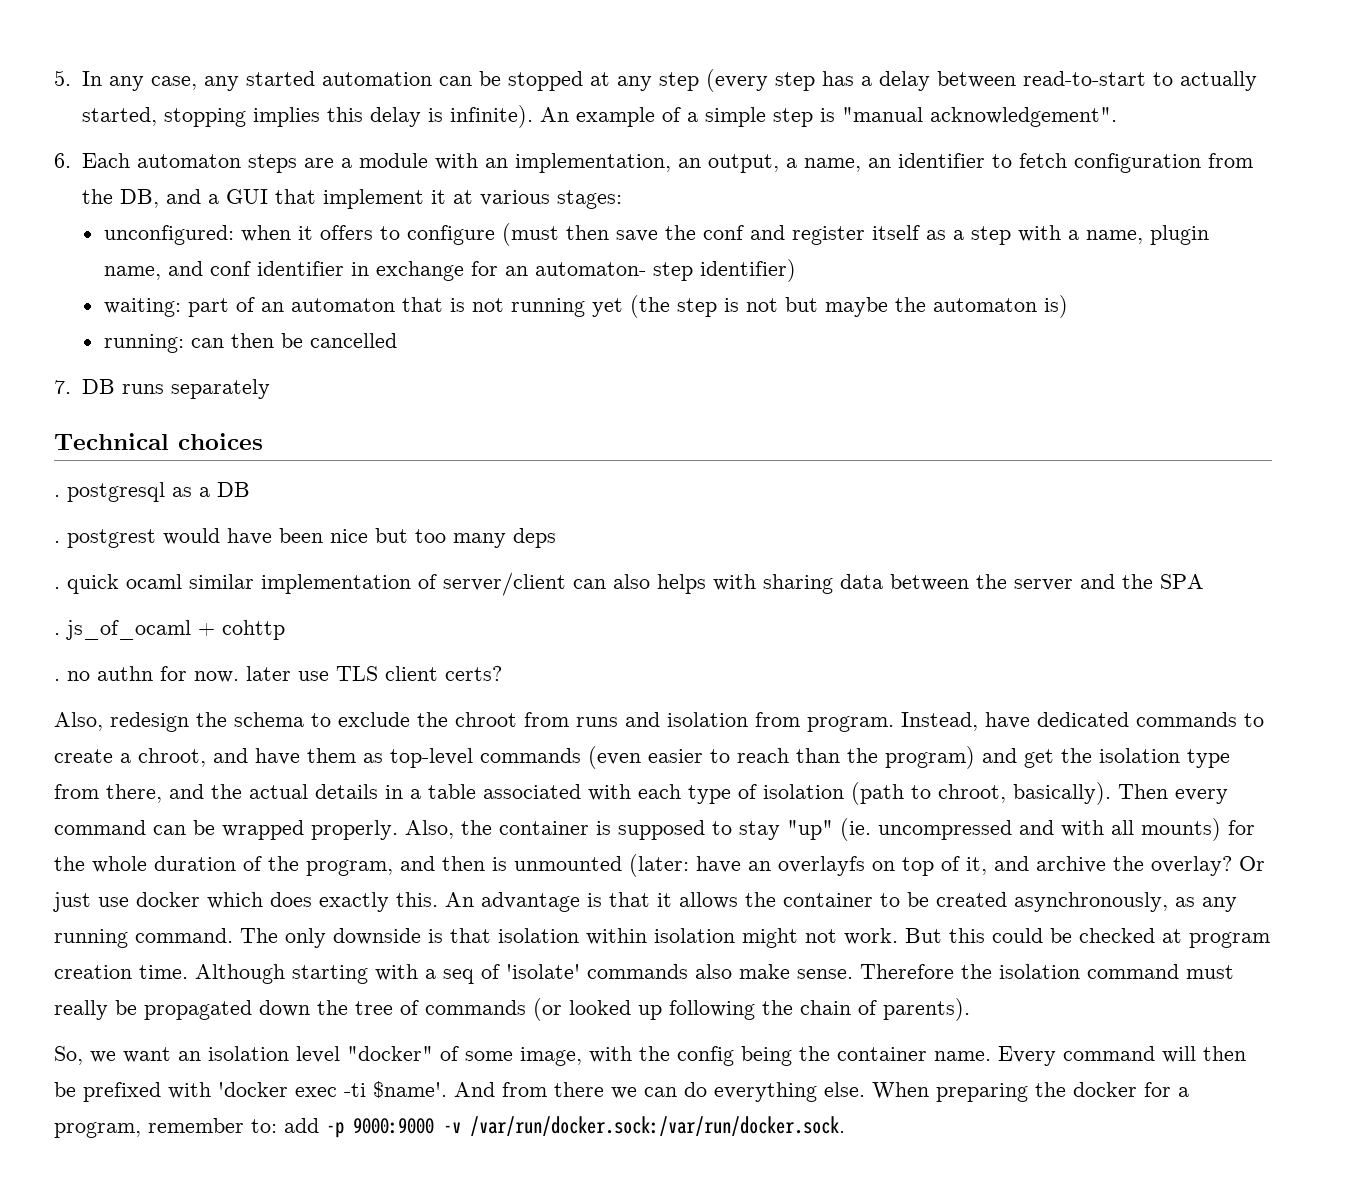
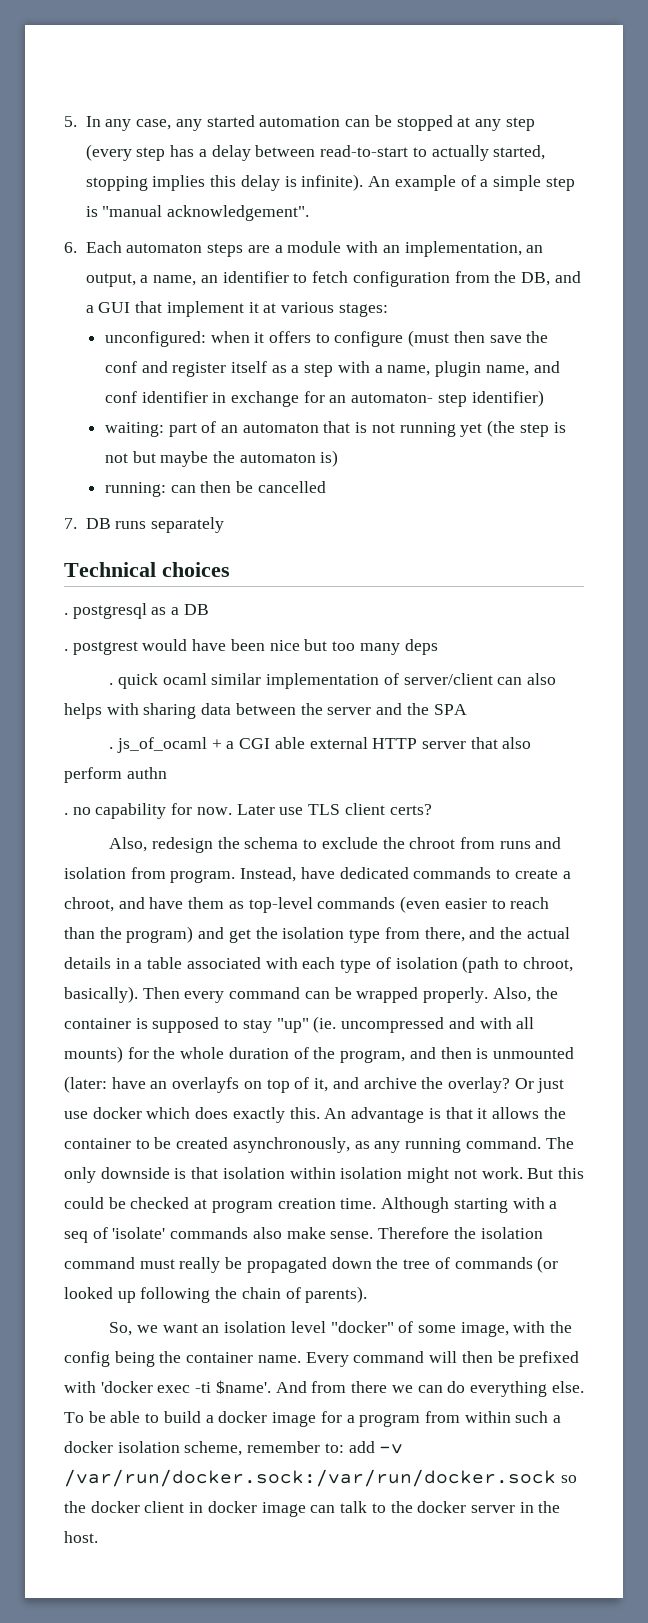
- . js_of_ocaml + cohttp
+ . js_of_ocaml + a CGI able external HTTP server that also perform authn
- . no authn for now. later use TLS client certs?
+ . no capability for now. Later use TLS client certs?
- When preparing the docker for a program, remember to: add -p 9000:9000 -v /var/run/docker.sock:/var/run/docker.sock.
+ To be able to build a docker image for a program from within such a docker isolation scheme, remember to: add -v /var/run/docker.sock:/var/run/docker.sock so the docker client in docker image can talk to the docker server in the host.

